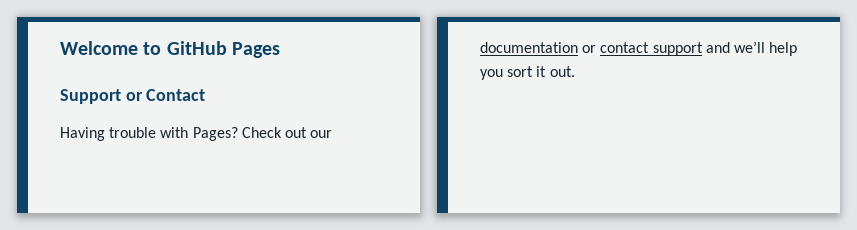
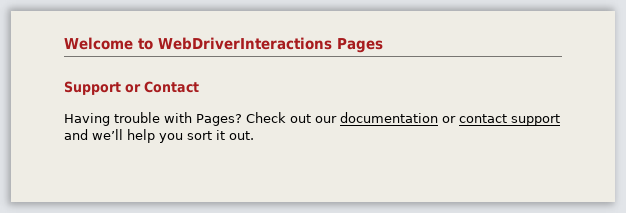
- Welcome to GitHub Pages
+ Welcome to WebDriverInteractions Pages

